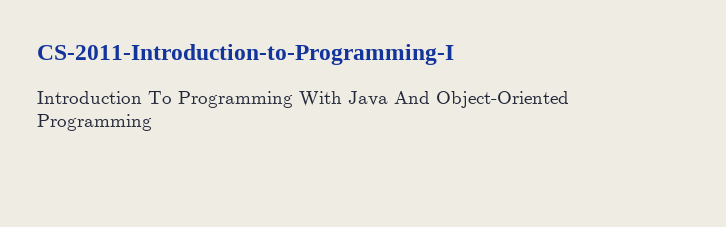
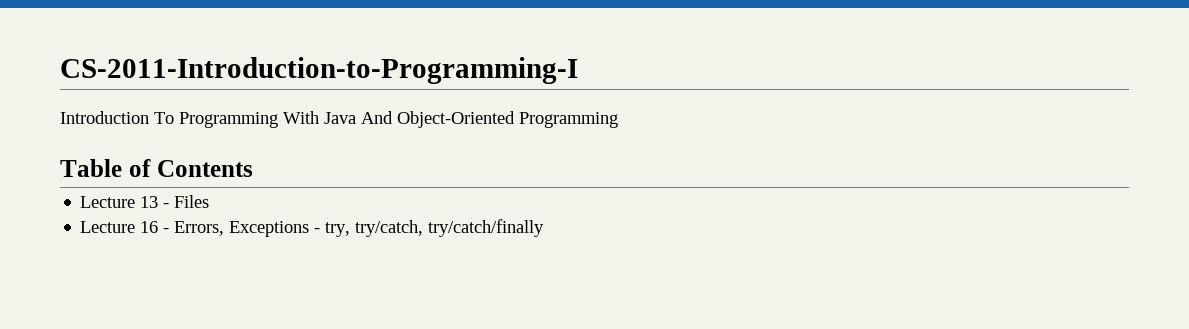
+ Table of Contents
+ Lecture 13 - Files
+ Lecture 16 - Errors, Exceptions - try, try/catch, try/catch/finally

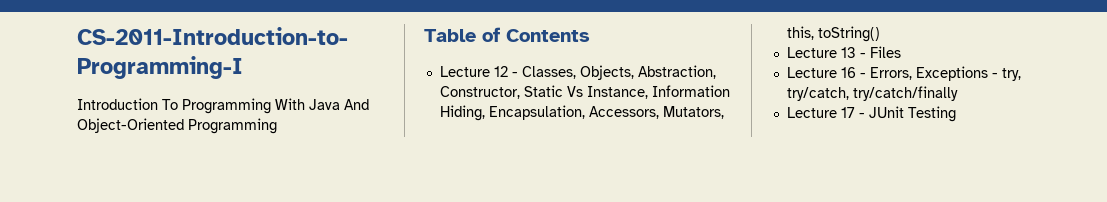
+ Lecture 12 - Classes, Objects, Abstraction, Constructor, Static Vs Instance, Information Hiding, Encapsulation, Accessors, Mutators, this, toString()
+ Lecture 17 - JUnit Testing

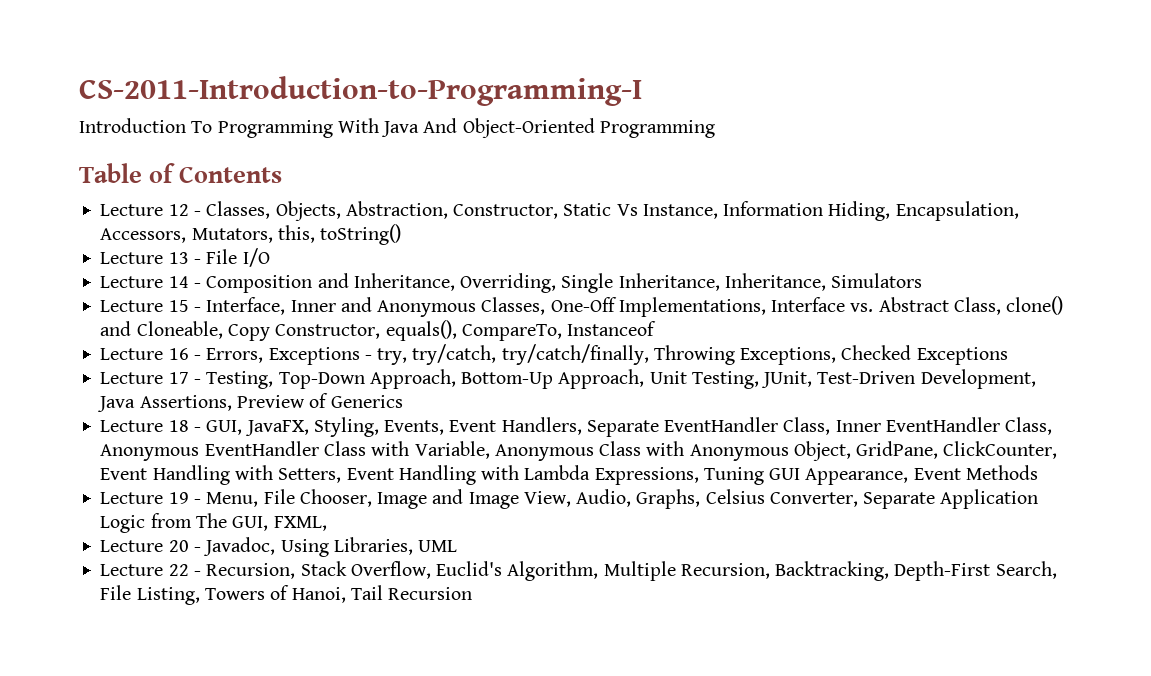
- Lecture 13 - Files
+ Lecture 13 - File I/O
+ Lecture 14 - Composition and Inheritance, Overriding, Single Inheritance, Inheritance, Simulators
+ Lecture 15 - Interface, Inner and Anonymous Classes, One-Off Implementations, Interface vs. Abstract Class, clone() and Cloneable, Copy Constructor, equals(), CompareTo, Instanceof
- Lecture 16 - Errors, Exceptions - try, try/catch, try/catch/finally
- Lecture 17 - JUnit Testing
+ Lecture 16 - Errors, Exceptions - try, try/catch, try/catch/finally, Throwing Exceptions, Checked Exceptions
+ Lecture 17 - Testing, Top-Down Approach, Bottom-Up Approach, Unit Testing, JUnit, Test-Driven Development, Java Assertions, Preview of Generics
+ Lecture 18 - GUI, JavaFX, Styling, Events, Event Handlers, Separate EventHandler Class, Inner EventHandler Class, Anonymous EventHandler Class with Variable, Anonymous Class with Anonymous Object, GridPane, ClickCounter, Event Handling with Setters, Event Handling with Lambda Expressions, Tuning GUI Appearance, Event Methods
+ Lecture 19 - Menu, File Chooser, Image and Image View, Audio, Graphs, Celsius Converter, Separate Application Logic from The GUI, FXML,
+ Lecture 20 - Javadoc, Using Libraries, UML
+ Lecture 22 - Recursion, Stack Overflow, Euclid's Algorithm, Multiple Recursion, Backtracking, Depth-First Search, File Listing, Towers of Hanoi, Tail Recursion

